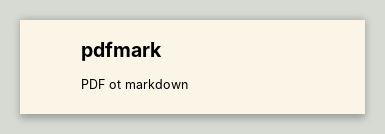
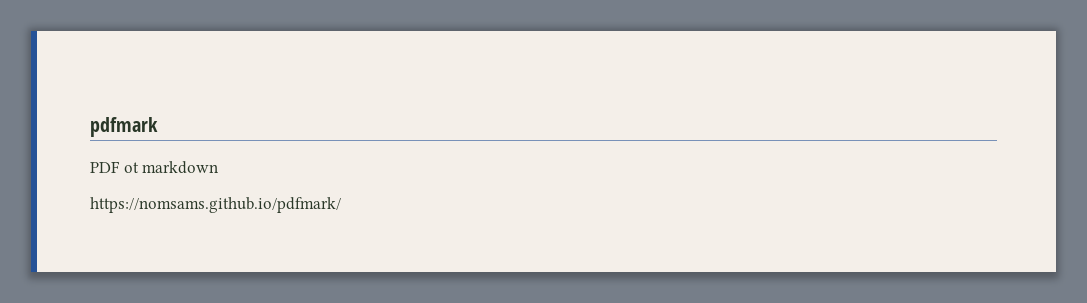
+ https://nomsams.github.io/pdfmark/

